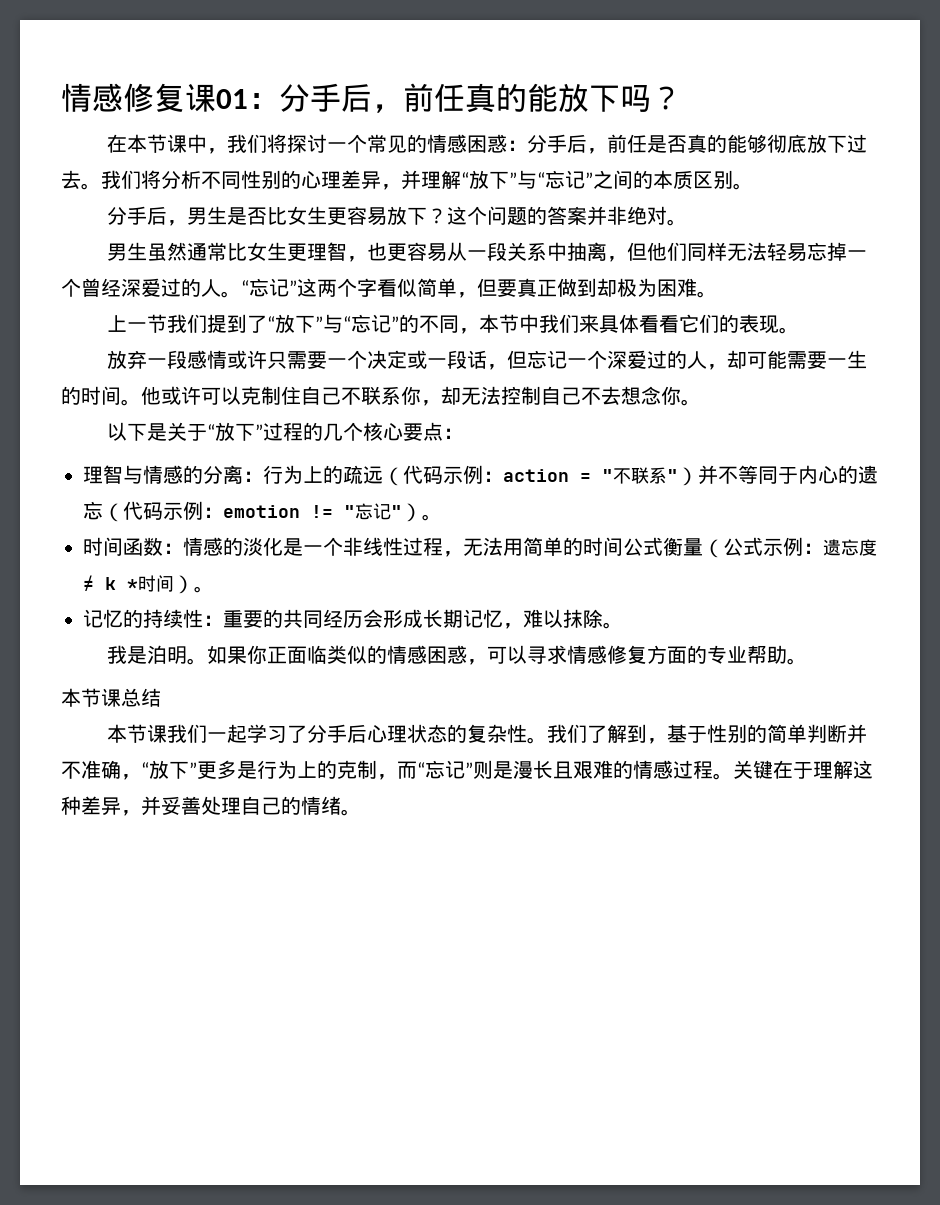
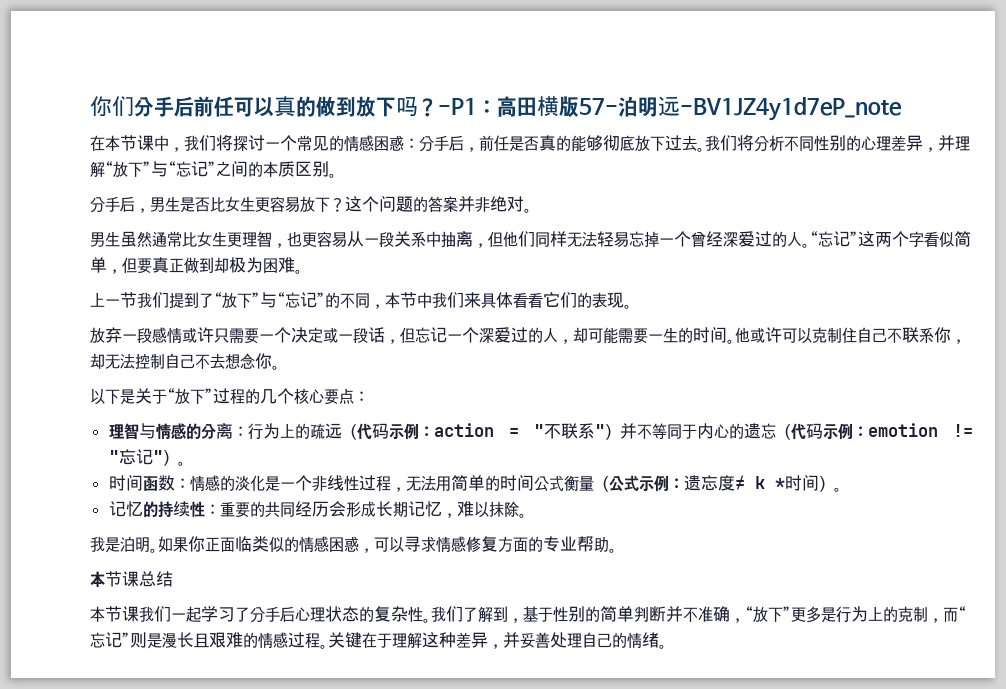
- 情感修复课01：分手后，前任真的能放下吗？
+ 你们分手后前任可以真的做到放下吗？-P1：高田横版57-泊明远-BV1JZ4y1d7eP_note

